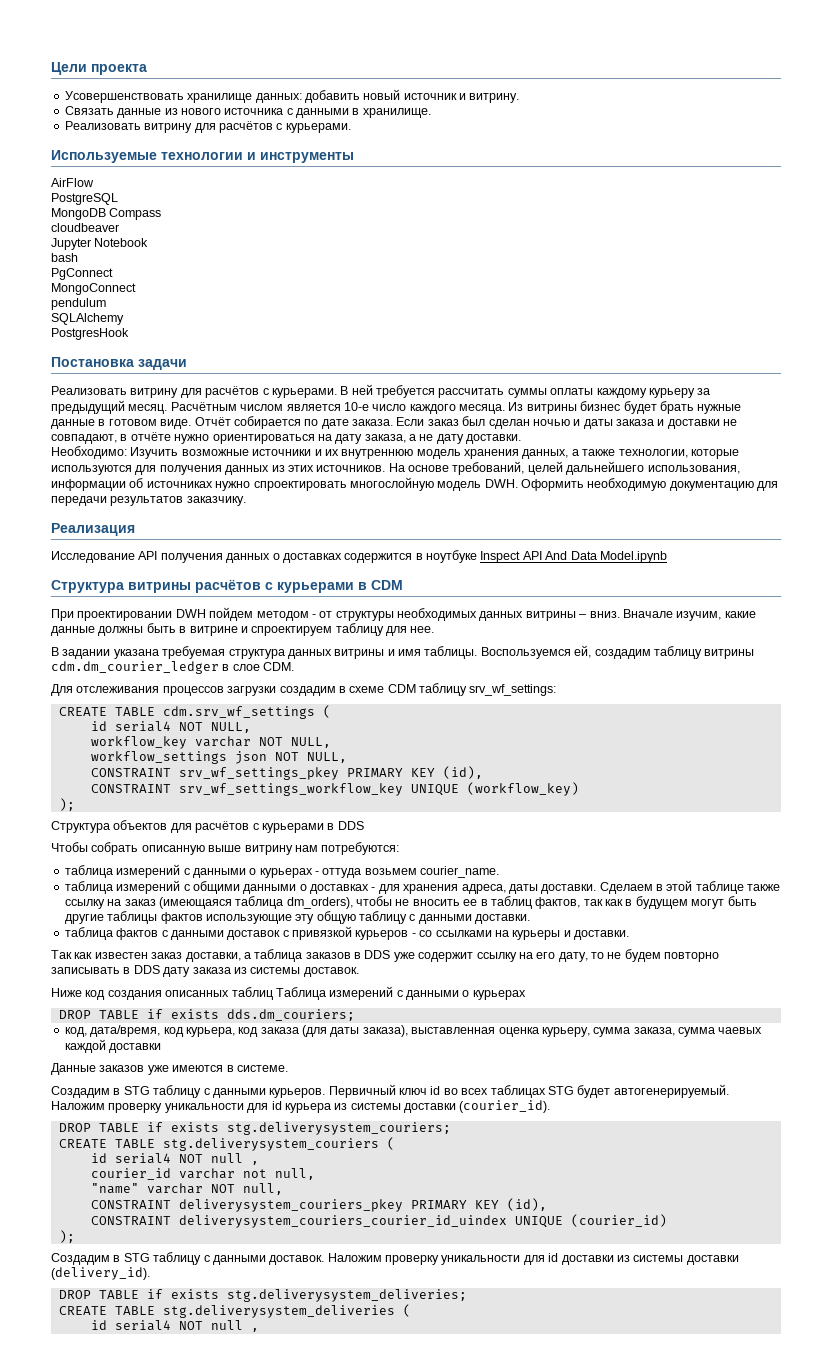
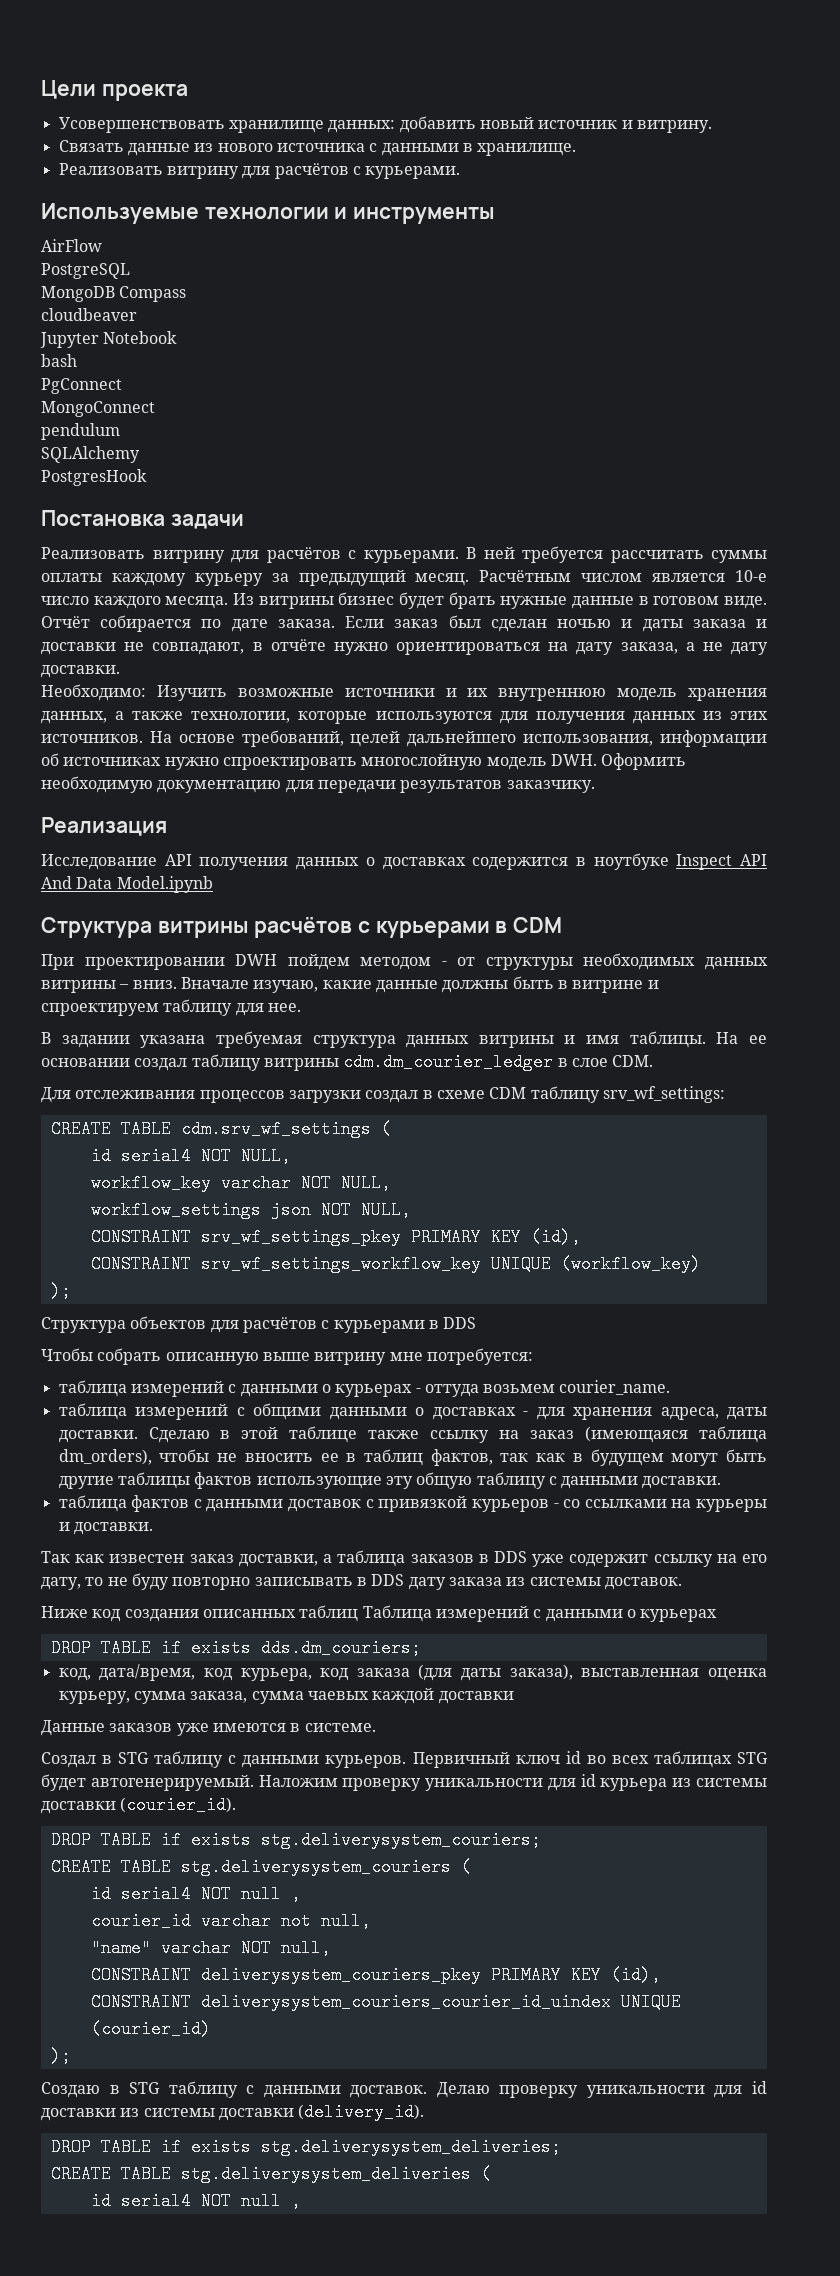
- Вначале изучим, какие данные должны быть в витрине и спроектируем таблицу для нее.
+ Вначале изучаю, какие данные должны быть в витрине и спроектируем таблицу для нее.
- Воспользуемся ей, создадим таблицу витрины cdm.dm_courier_ledger в слое CDM.
+ На ее основании создал таблицу витрины cdm.dm_courier_ledger в слое CDM.
- Для отслеживания процессов загрузки создадим в схеме CDM таблицу srv_wf_settings:
+ Для отслеживания процессов загрузки создал в схеме CDM таблицу srv_wf_settings:
- Чтобы собрать описанную выше витрину нам потребуются:
+ Чтобы собрать описанную выше витрину мне потребуется:
- Сделаем в этой таблице также ссылку на заказ (имеющаяся таблица dm_orders), чтобы не вносить ее в таблиц фактов, так как в будущем могут быть другие таблицы фактов использующие эту общую таблицу с данными доставки.
+ Сделаю в этой таблице также ссылку на заказ (имеющаяся таблица dm_orders), чтобы не вносить ее в таблиц фактов, так как в будущем могут быть другие таблицы фактов использующие эту общую таблицу с данными доставки.
- Так как известен заказ доставки, а таблица заказов в DDS уже содержит ссылку на его дату, то не будем повторно записывать в DDS дату заказа из системы доставок.
+ Так как известен заказ доставки, а таблица заказов в DDS уже содержит ссылку на его дату, то не буду повторно записывать в DDS дату заказа из системы доставок.
- Создадим в STG таблицу с данными курьеров.
+ Создал в STG таблицу с данными курьеров.
- Создадим в STG таблицу с данными доставок.
+ Создаю в STG таблицу с данными доставок.
- Наложим проверку уникальности для id доставки из системы доставки (delivery_id).
+ Делаю проверку уникальности для id доставки из системы доставки (delivery_id).

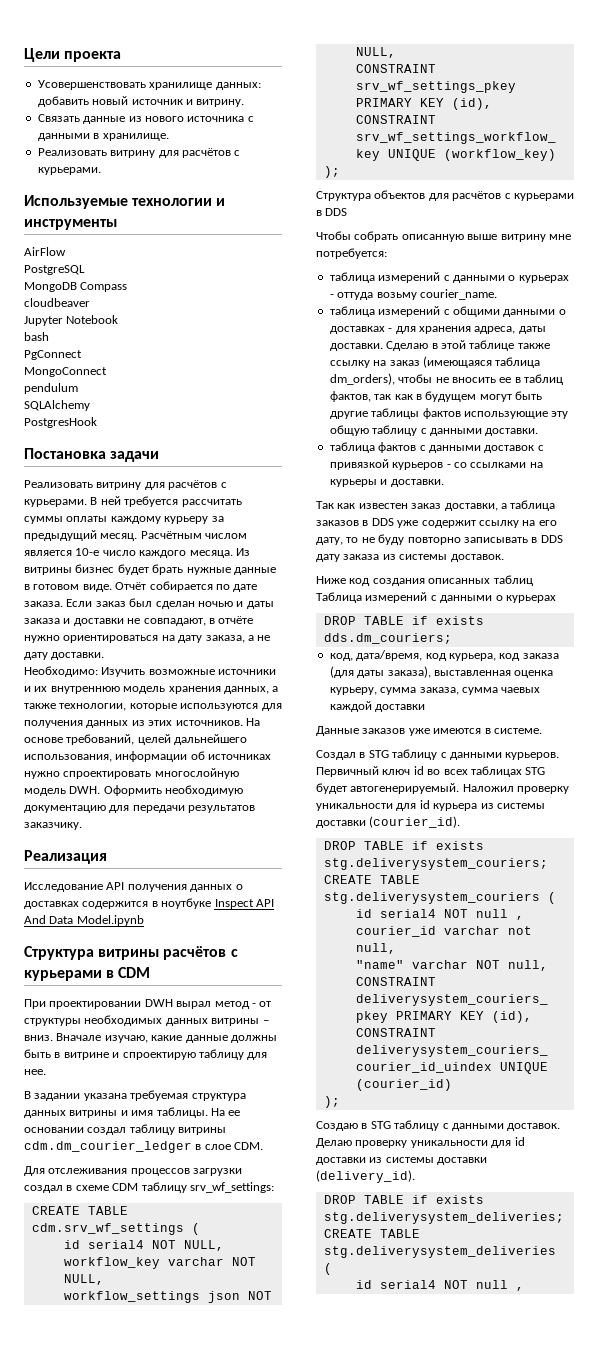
- При проектировании DWH пойдем методом - от структуры необходимых данных витрины – вниз.
+ При проектировании DWH вырал метод - от структуры необходимых данных витрины – вниз.
- Вначале изучаю, какие данные должны быть в витрине и спроектируем таблицу для нее.
+ Вначале изучаю, какие данные должны быть в витрине и спроектирую таблицу для нее.
- таблица измерений с данными о курьерах - оттуда возьмем courier_name.
+ таблица измерений с данными о курьерах - оттуда возьму courier_name.
- Наложим проверку уникальности для id курьера из системы доставки (courier_id).
+ Наложил проверку уникальности для id курьера из системы доставки (courier_id).

